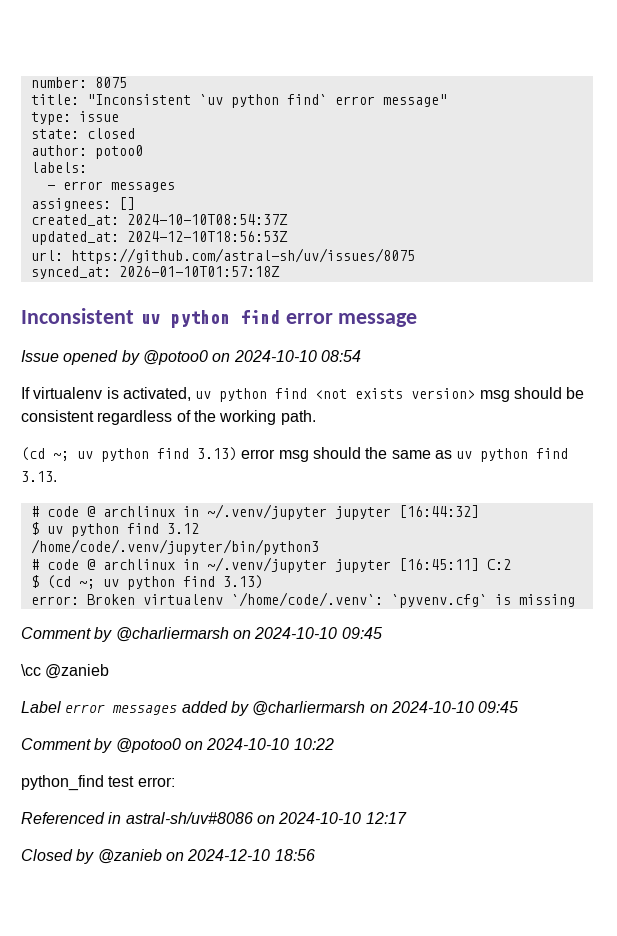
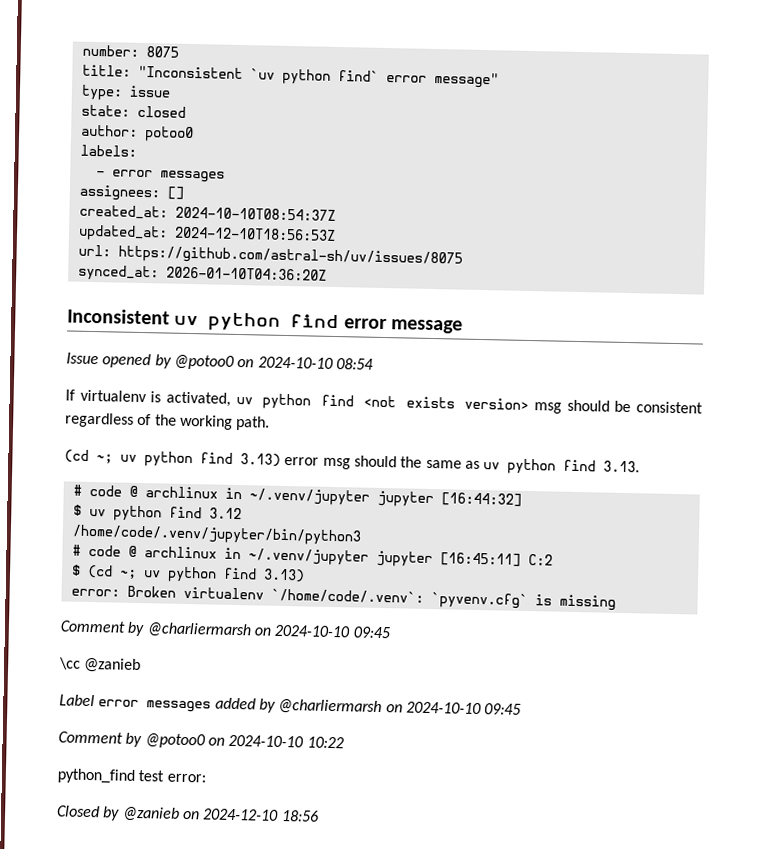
- synced_at: 2026-01-10T01:57:18Z
+ synced_at: 2026-01-10T04:36:20Z
- Referenced in astral-sh/uv#8086 on 2024-10-10 12:17

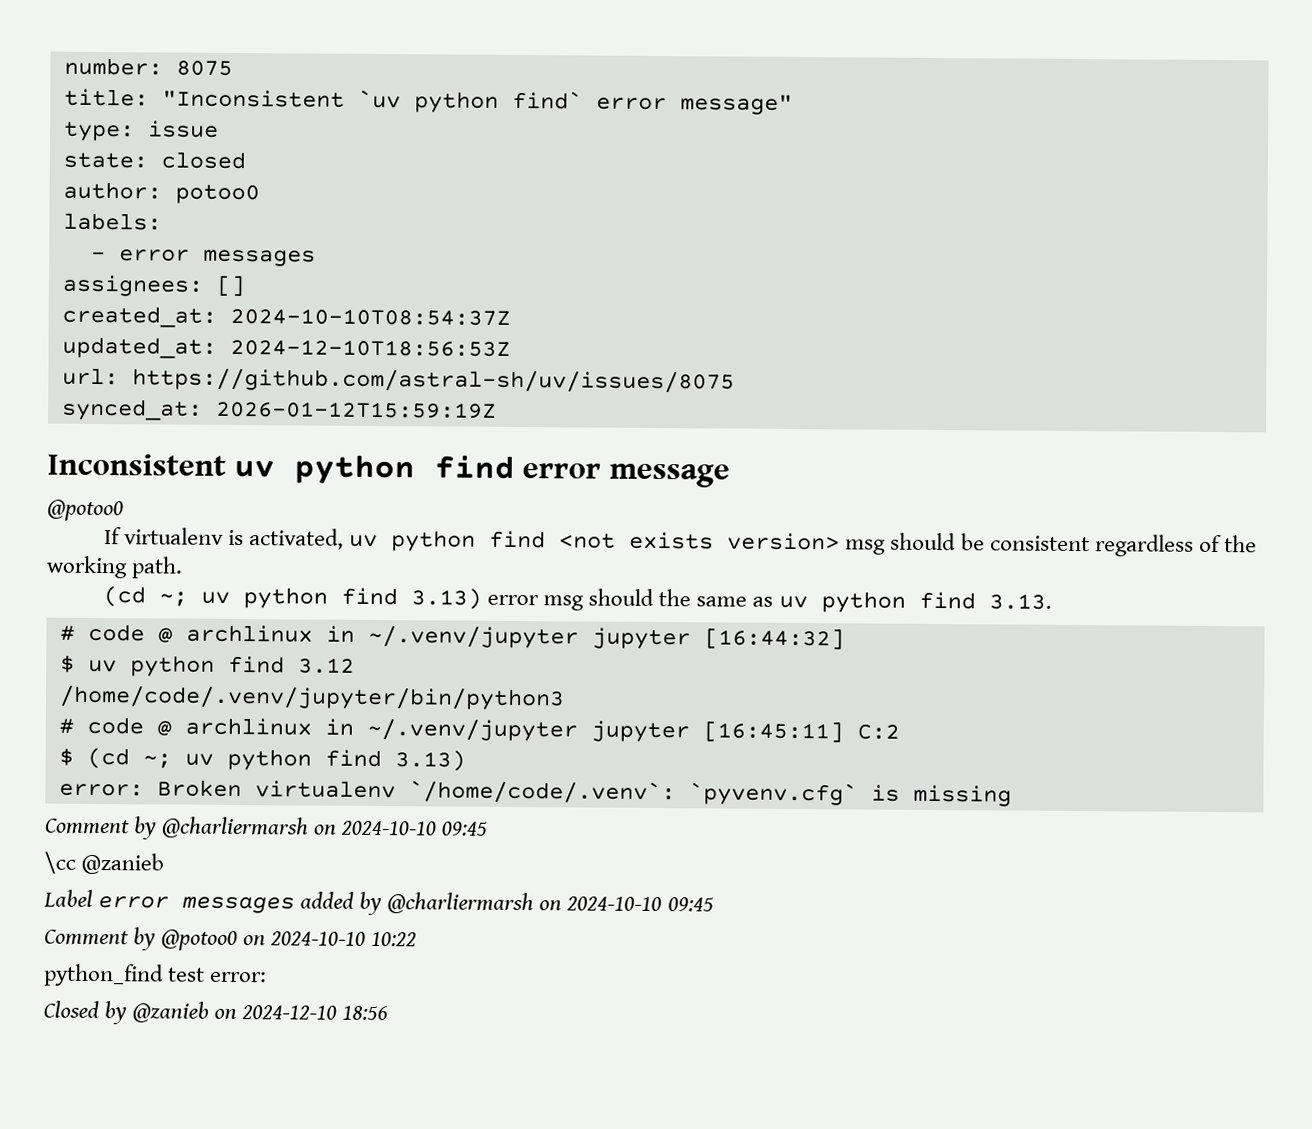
- synced_at: 2026-01-10T04:36:20Z
+ synced_at: 2026-01-12T15:59:19Z
  Inconsistent uv python find error message
- Issue opened by @potoo0 on 2024-10-10 08:54
+ @potoo0

